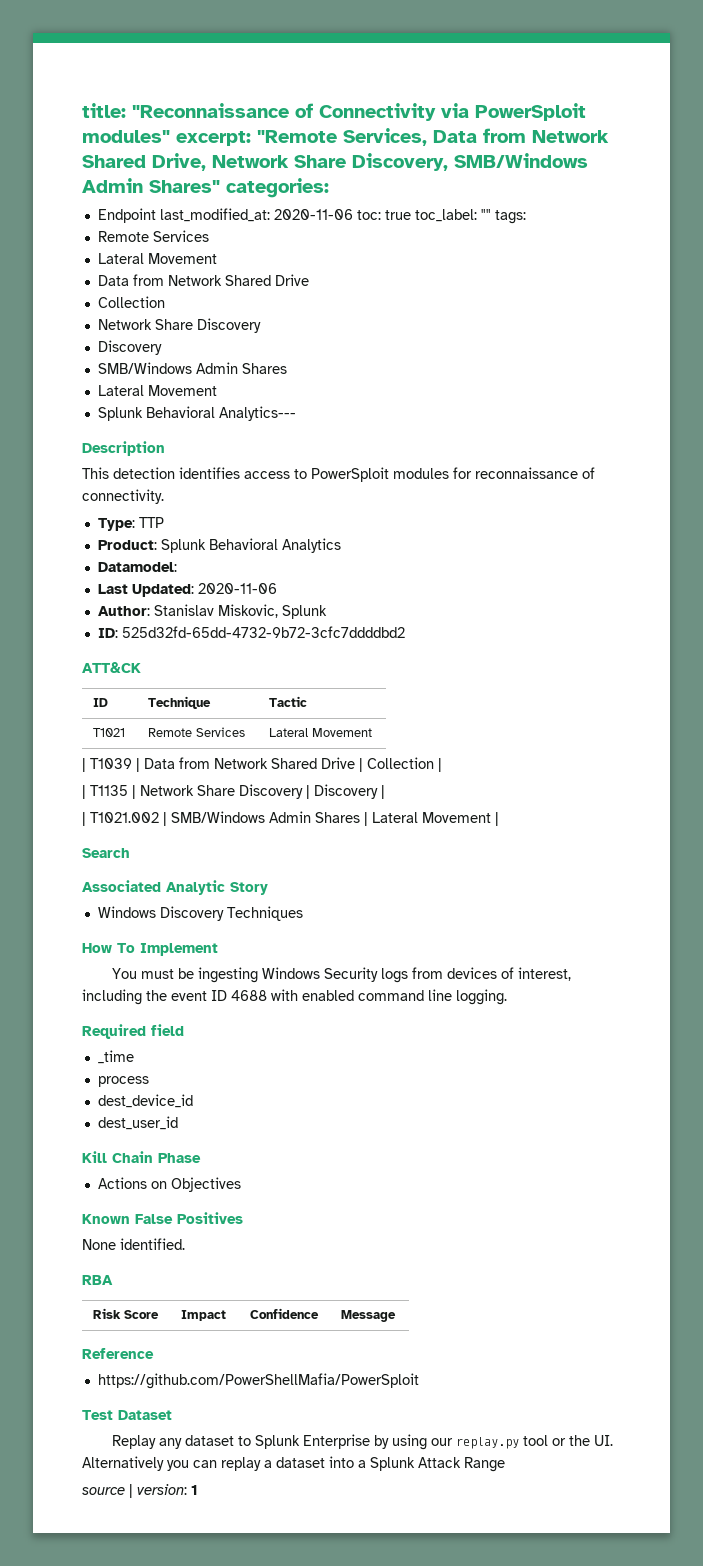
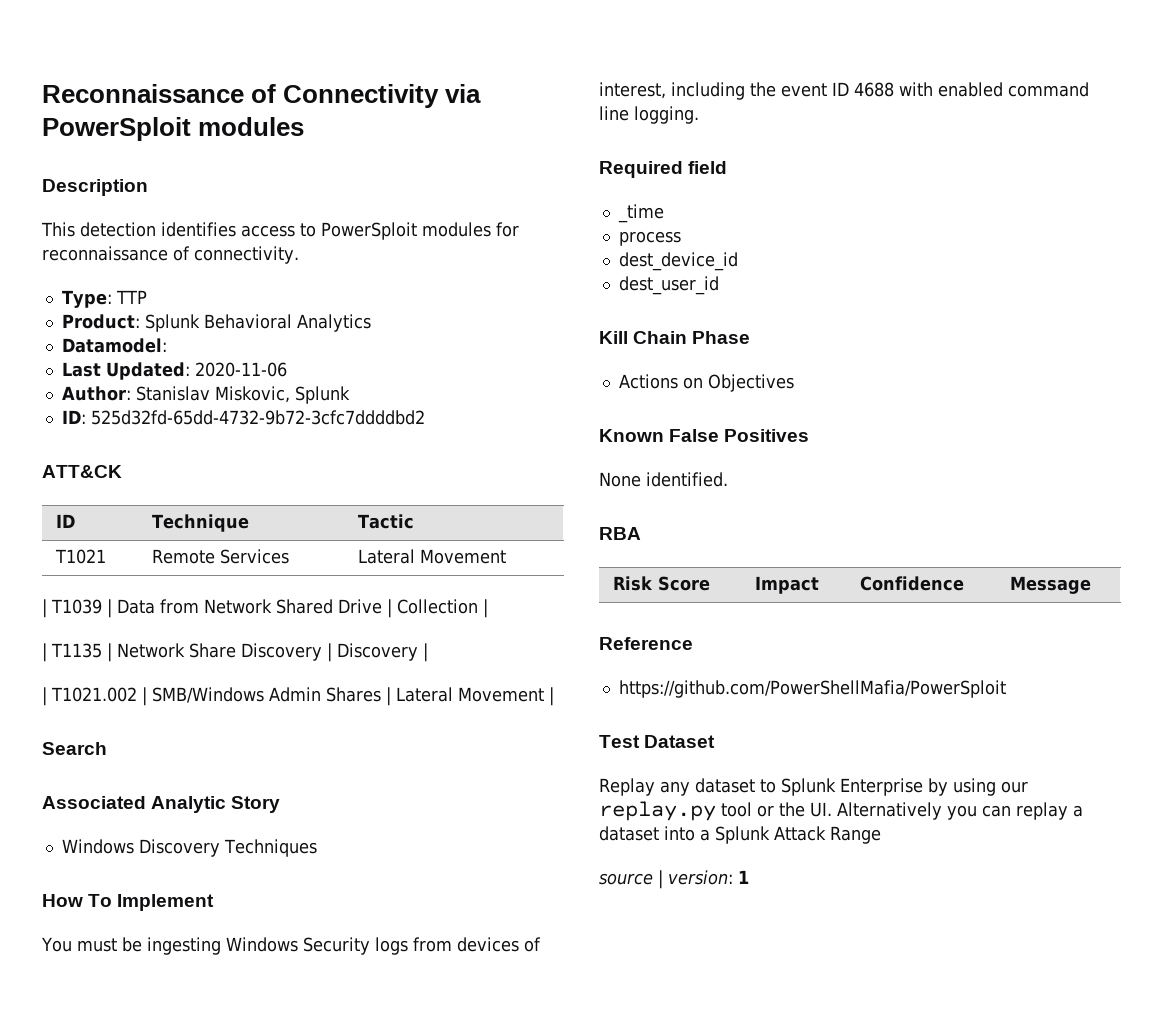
- title: "Reconnaissance of Connectivity via PowerSploit modules" excerpt: "Remote Services, Data from Network Shared Drive, Network Share Discovery, SMB/Windows Admin Shares" categories:
- Endpoint last_modified_at: 2020-11-06 toc: true toc_label: "" tags:
- Remote Services
- Lateral Movement
- Data from Network Shared Drive
- Collection
- Network Share Discovery
- Discovery
- SMB/Windows Admin Shares
- Lateral Movement
- Splunk Behavioral Analytics---
+ Reconnaissance of Connectivity via PowerSploit modules

